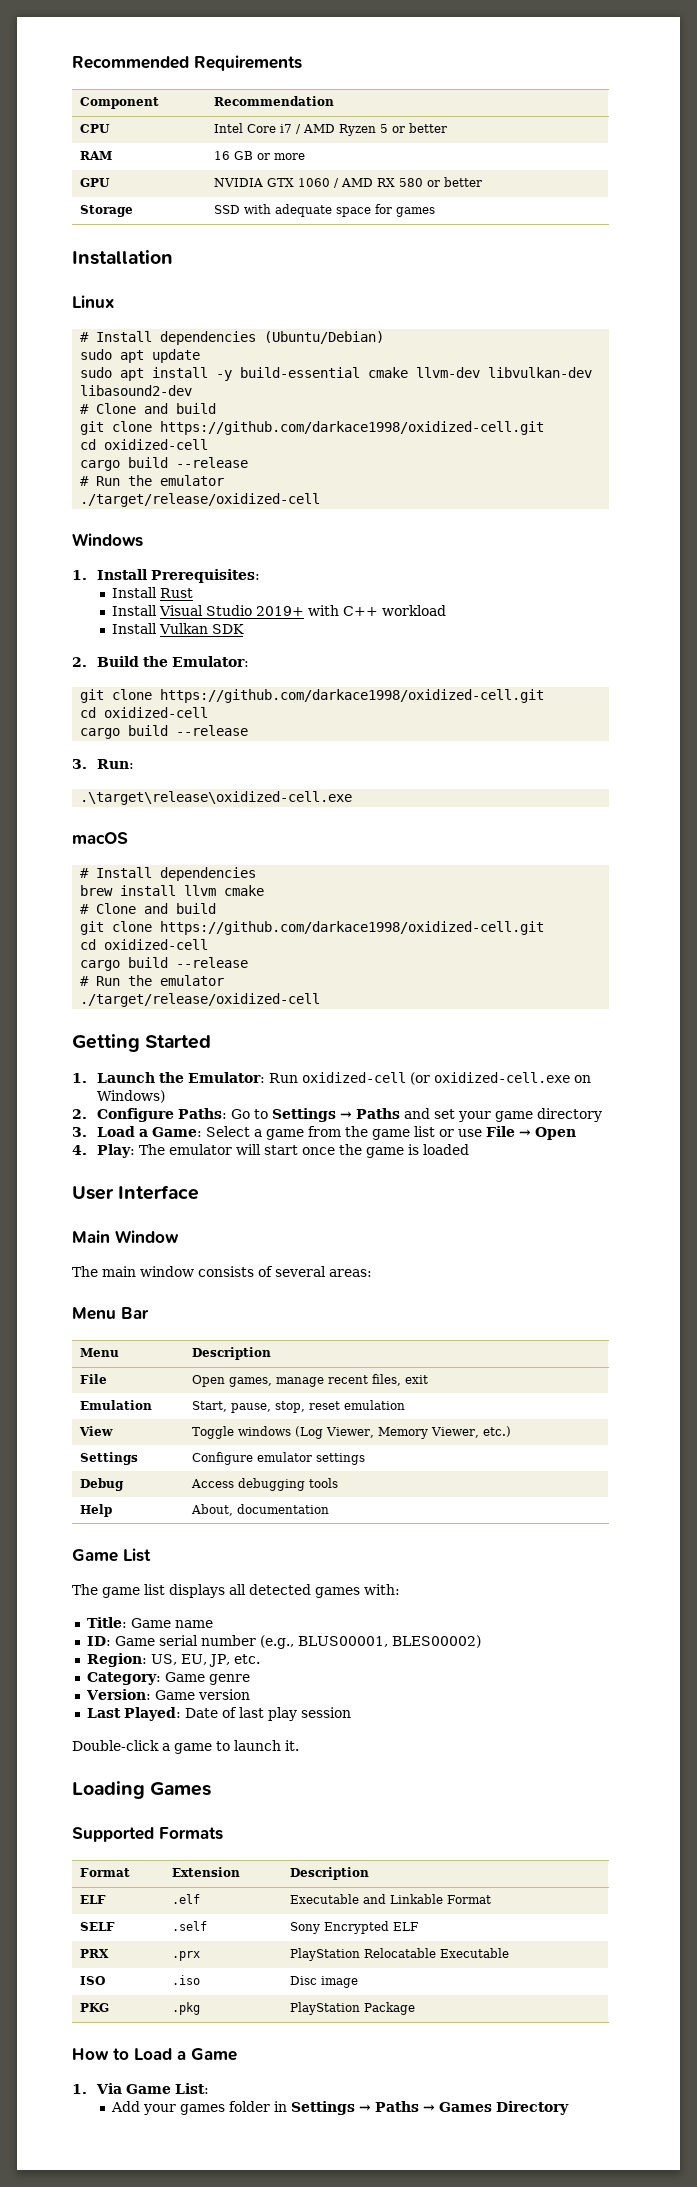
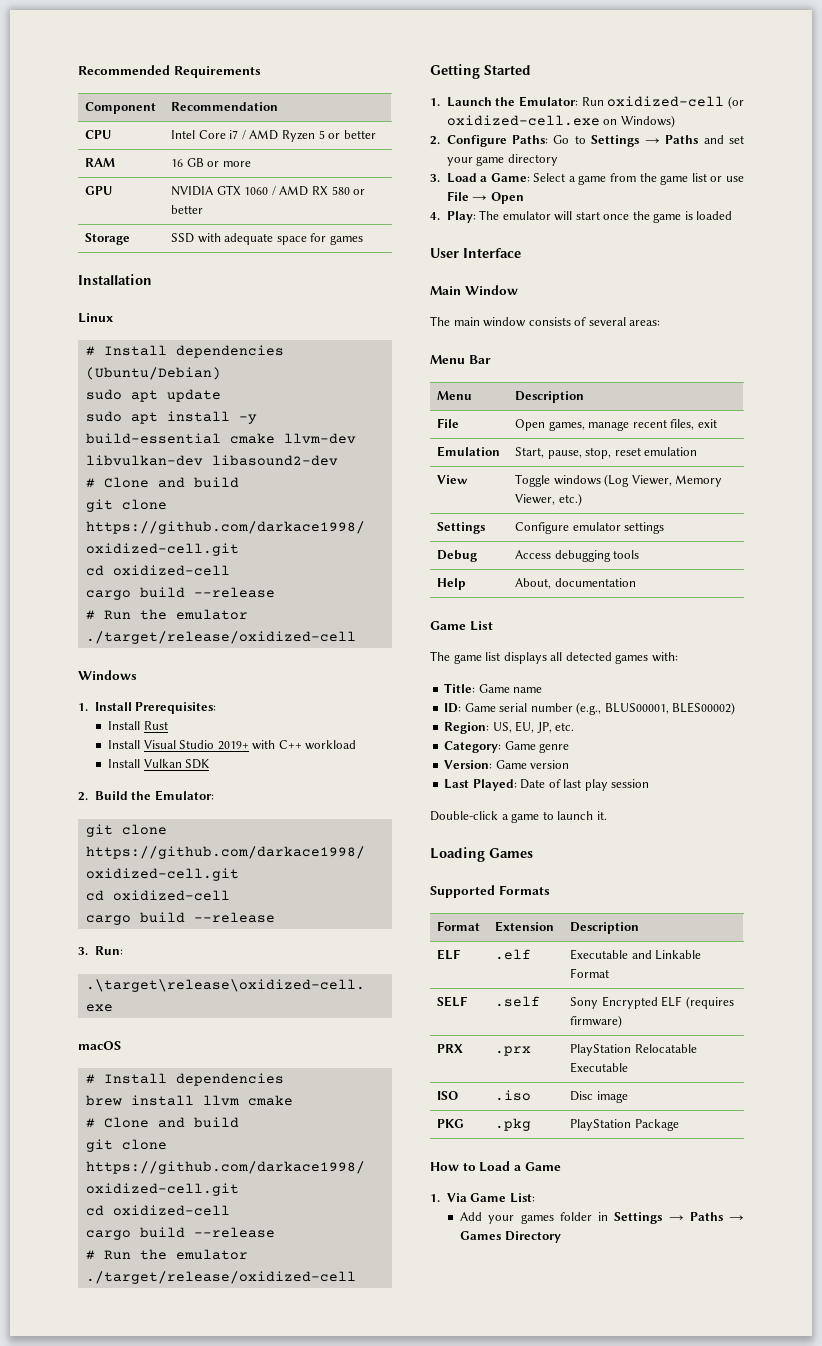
- SELF | .self | Sony Encrypted ELF
+ SELF | .self | Sony Encrypted ELF (requires firmware)

